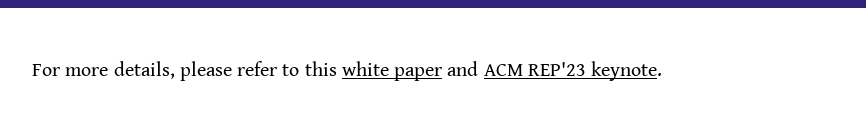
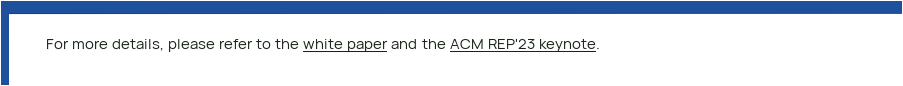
- For more details, please refer to this white paper and ACM REP'23 keynote.
+ For more details, please refer to the white paper and the ACM REP'23 keynote.

